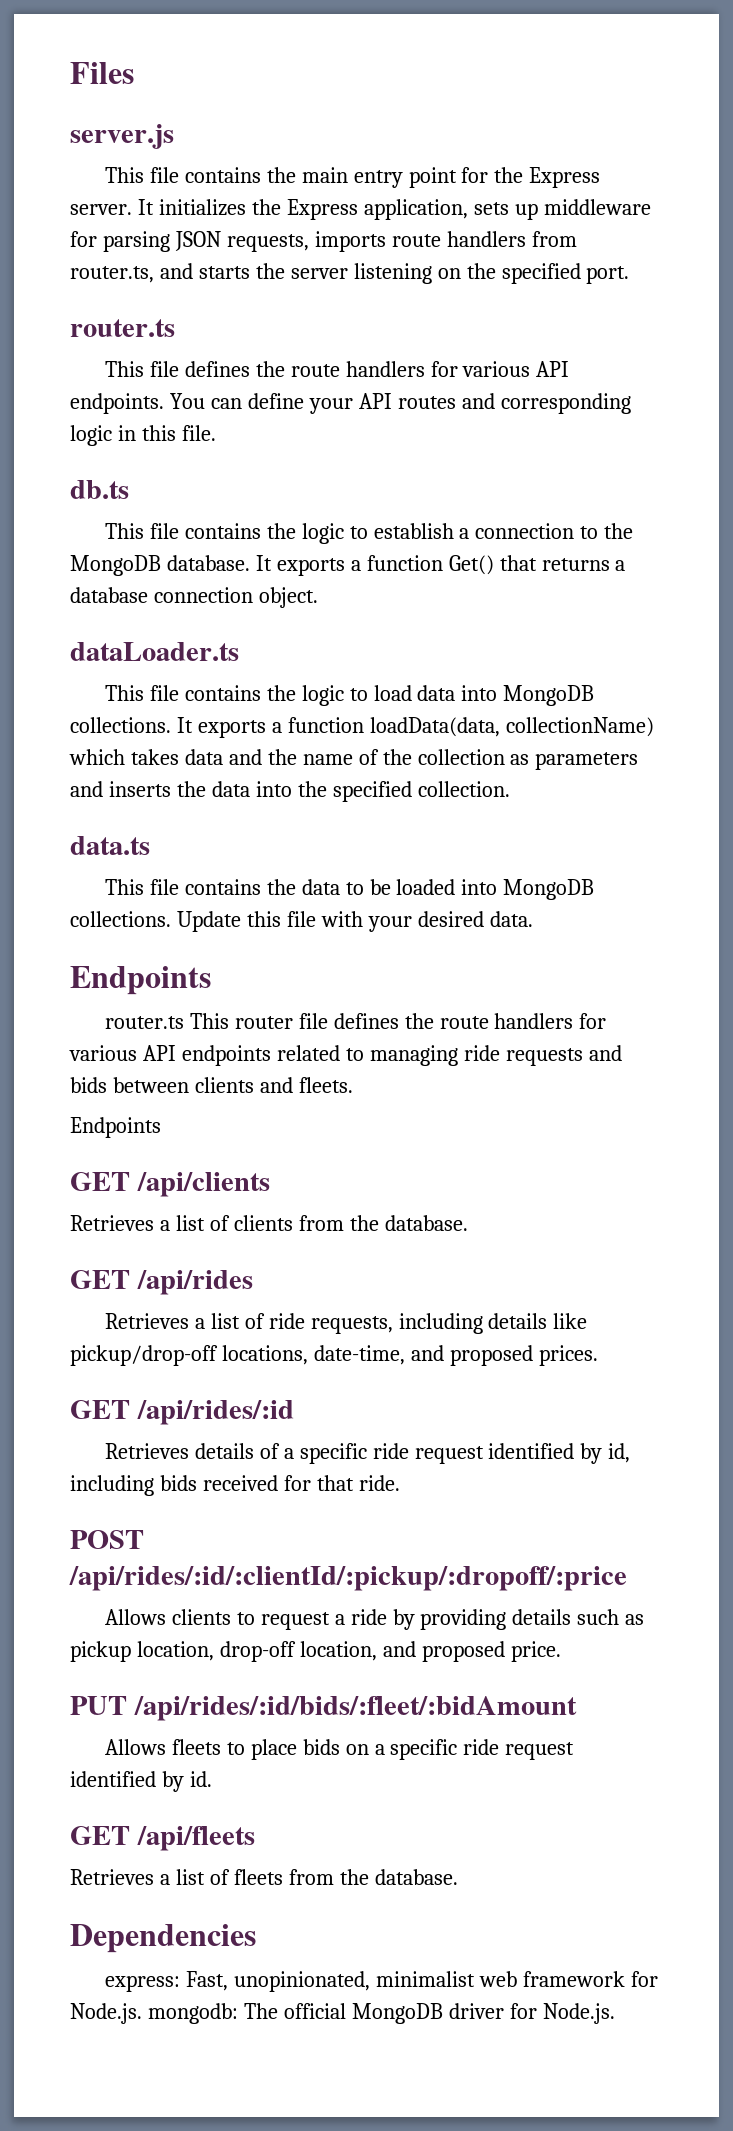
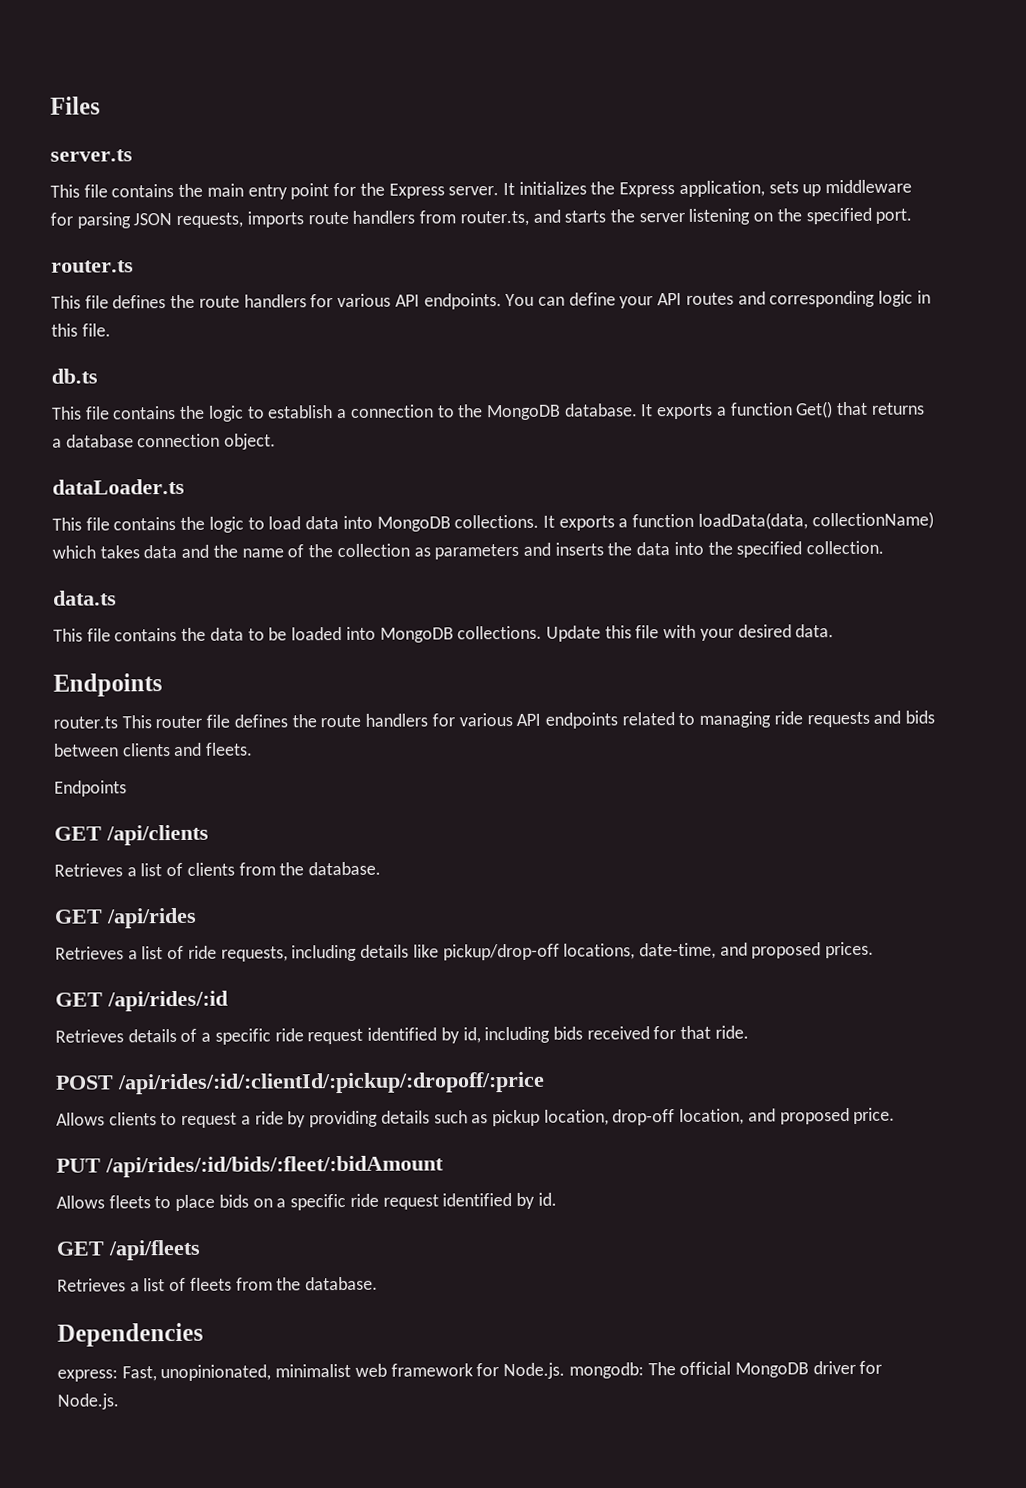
- server.js
+ server.ts

